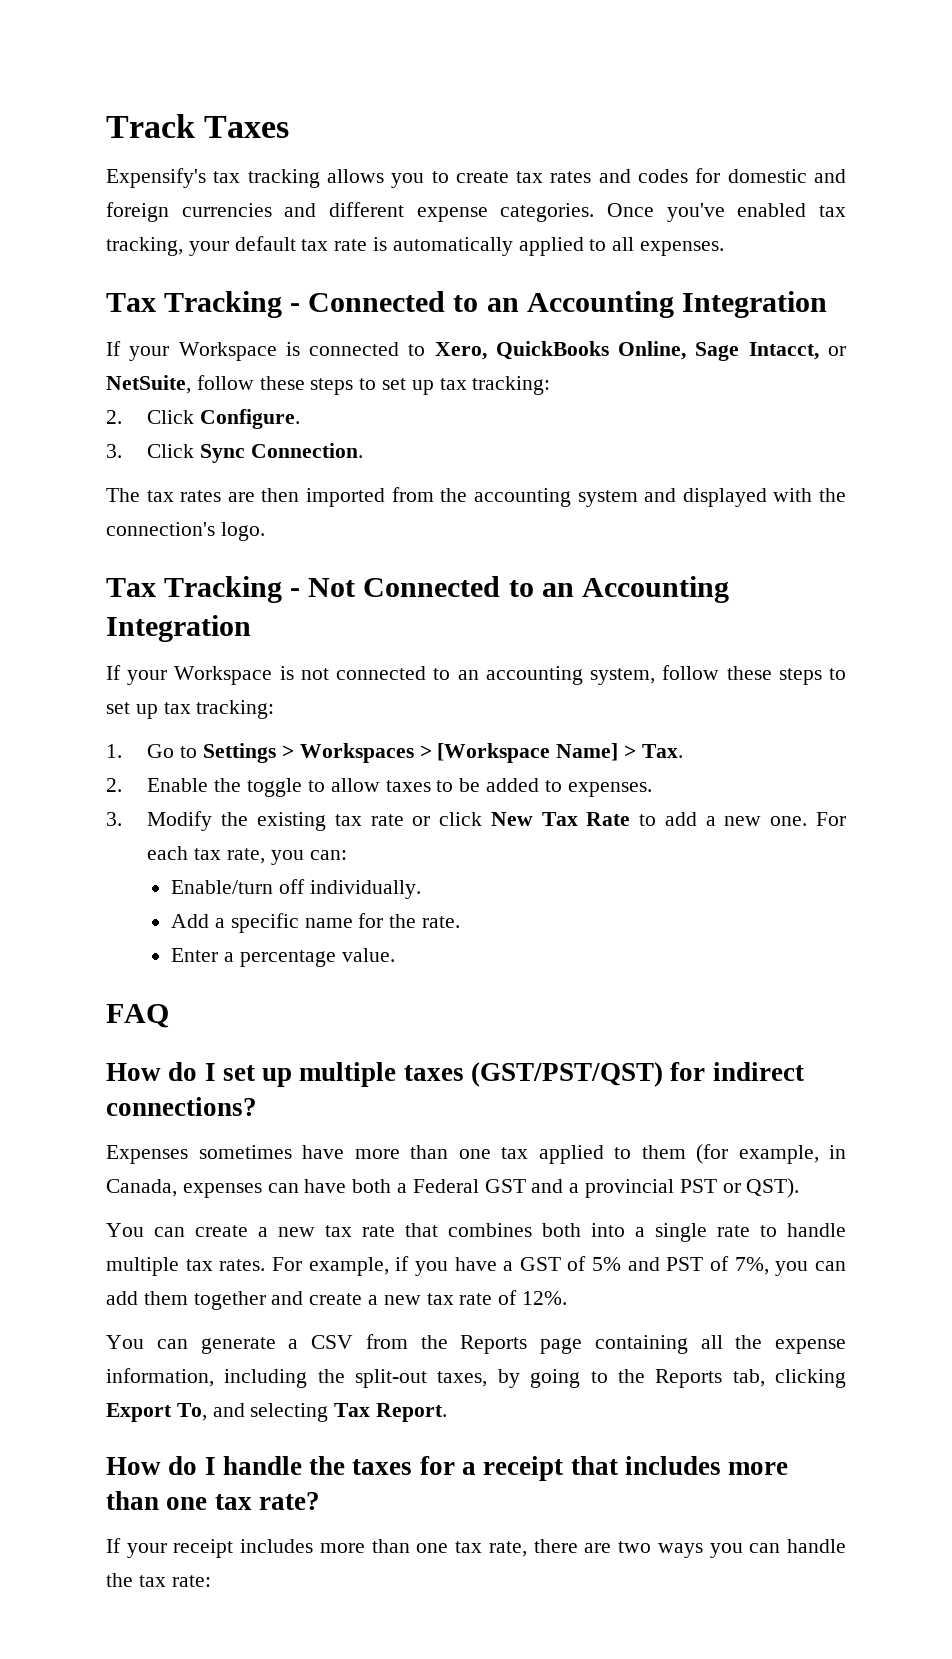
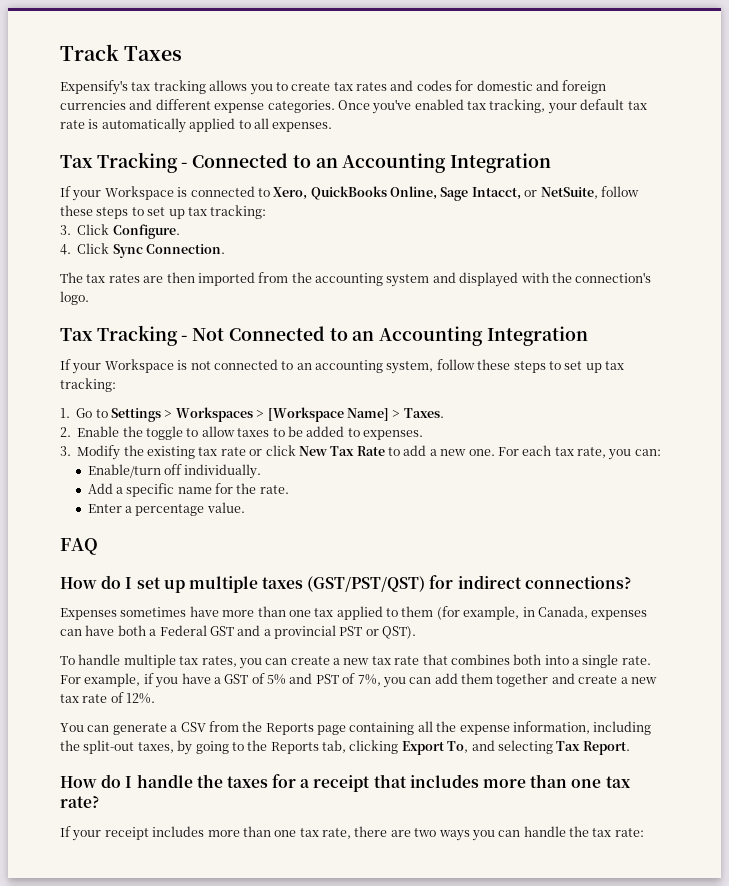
- 2. Click Configure.
+ 3. Click Configure.
- 3. Click Sync Connection.
+ 4. Click Sync Connection.
- 1. Go to Settings > Workspaces > [Workspace Name] > Tax.
+ 1. Go to Settings > Workspaces > [Workspace Name] > Taxes.
- You can create a new tax rate that combines both into a single rate to handle multiple tax rates.
+ To handle multiple tax rates, you can create a new tax rate that combines both into a single rate.

